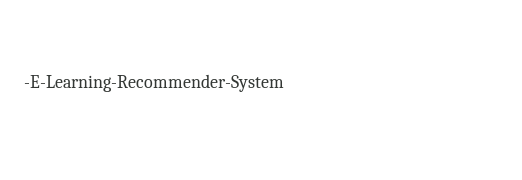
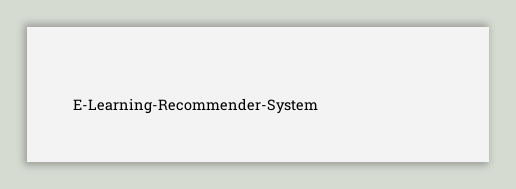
- -E-Learning-Recommender-System
+ E-Learning-Recommender-System

